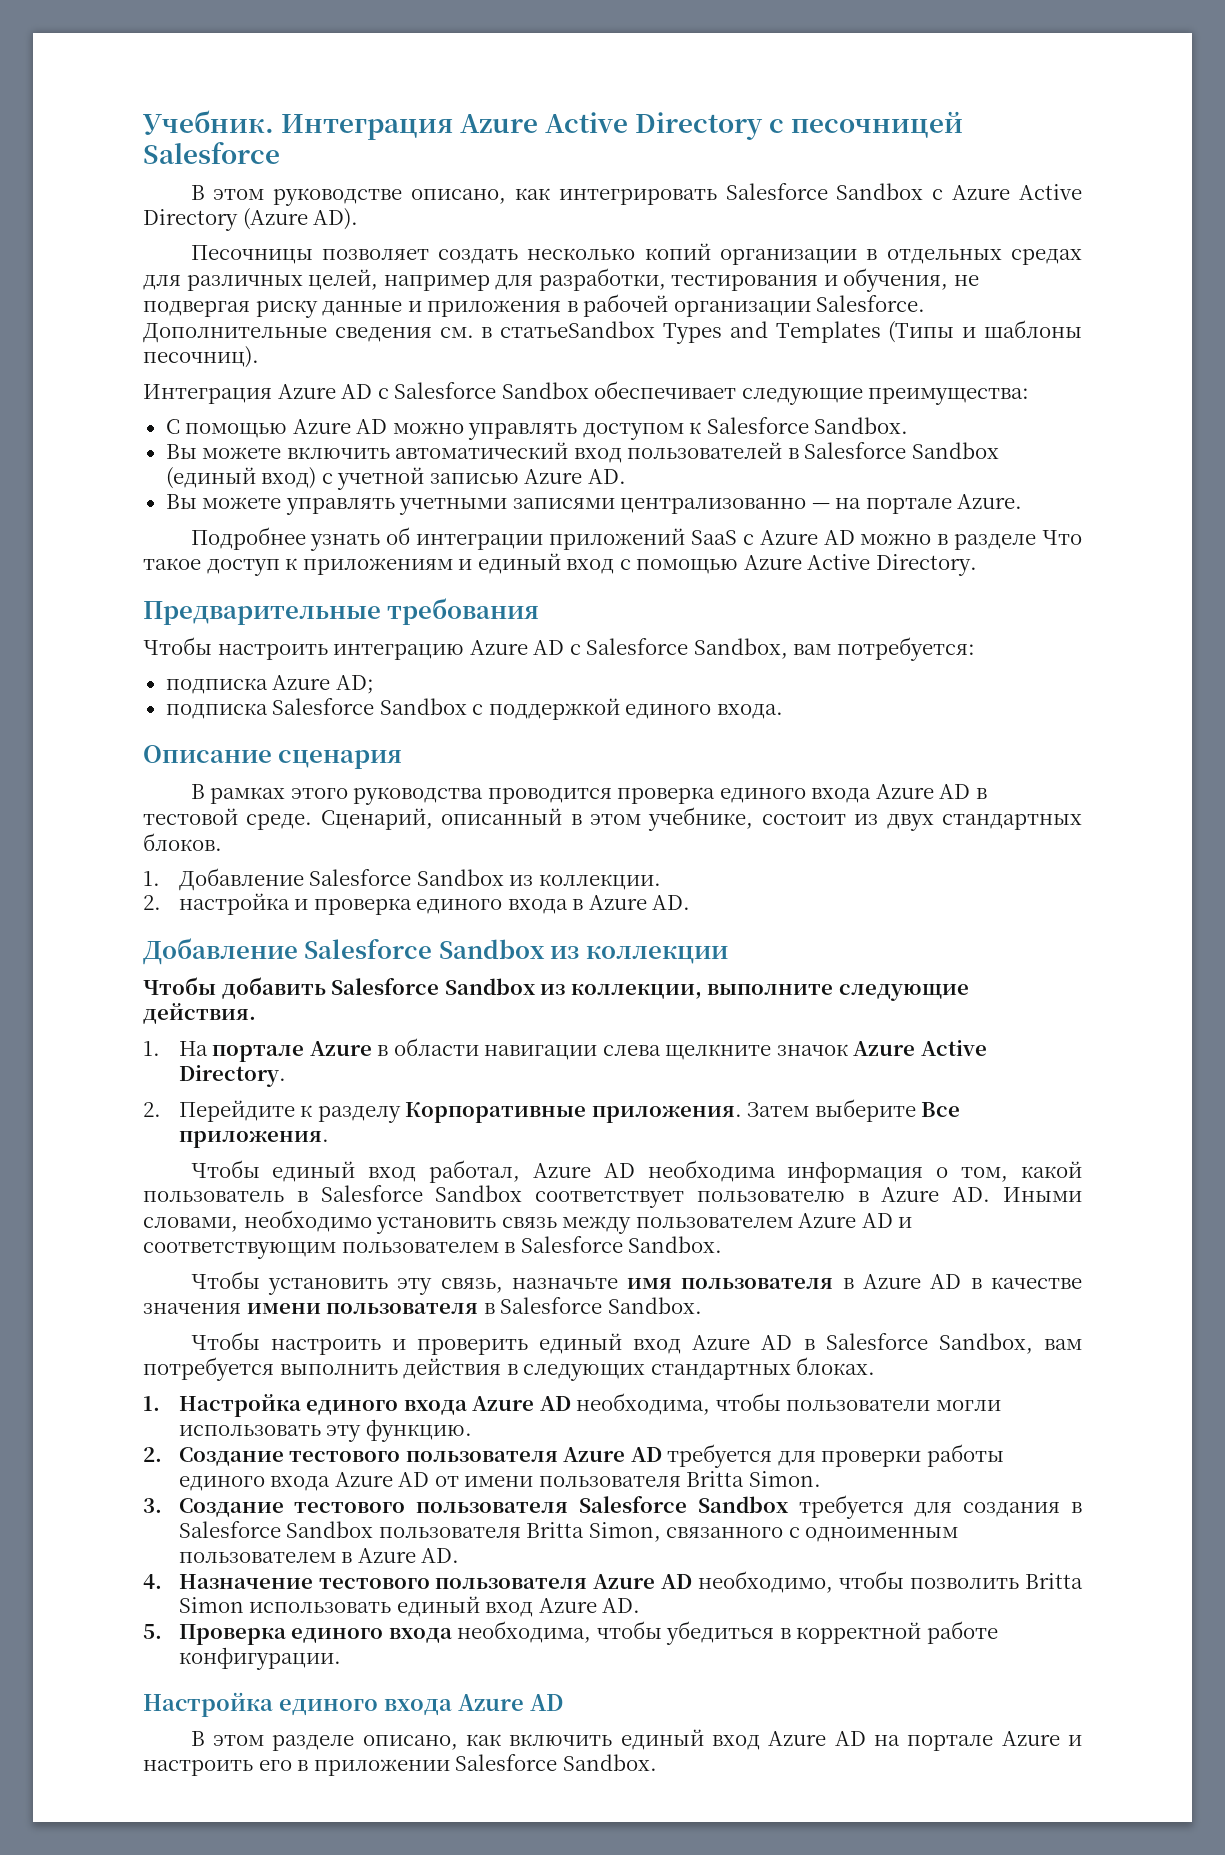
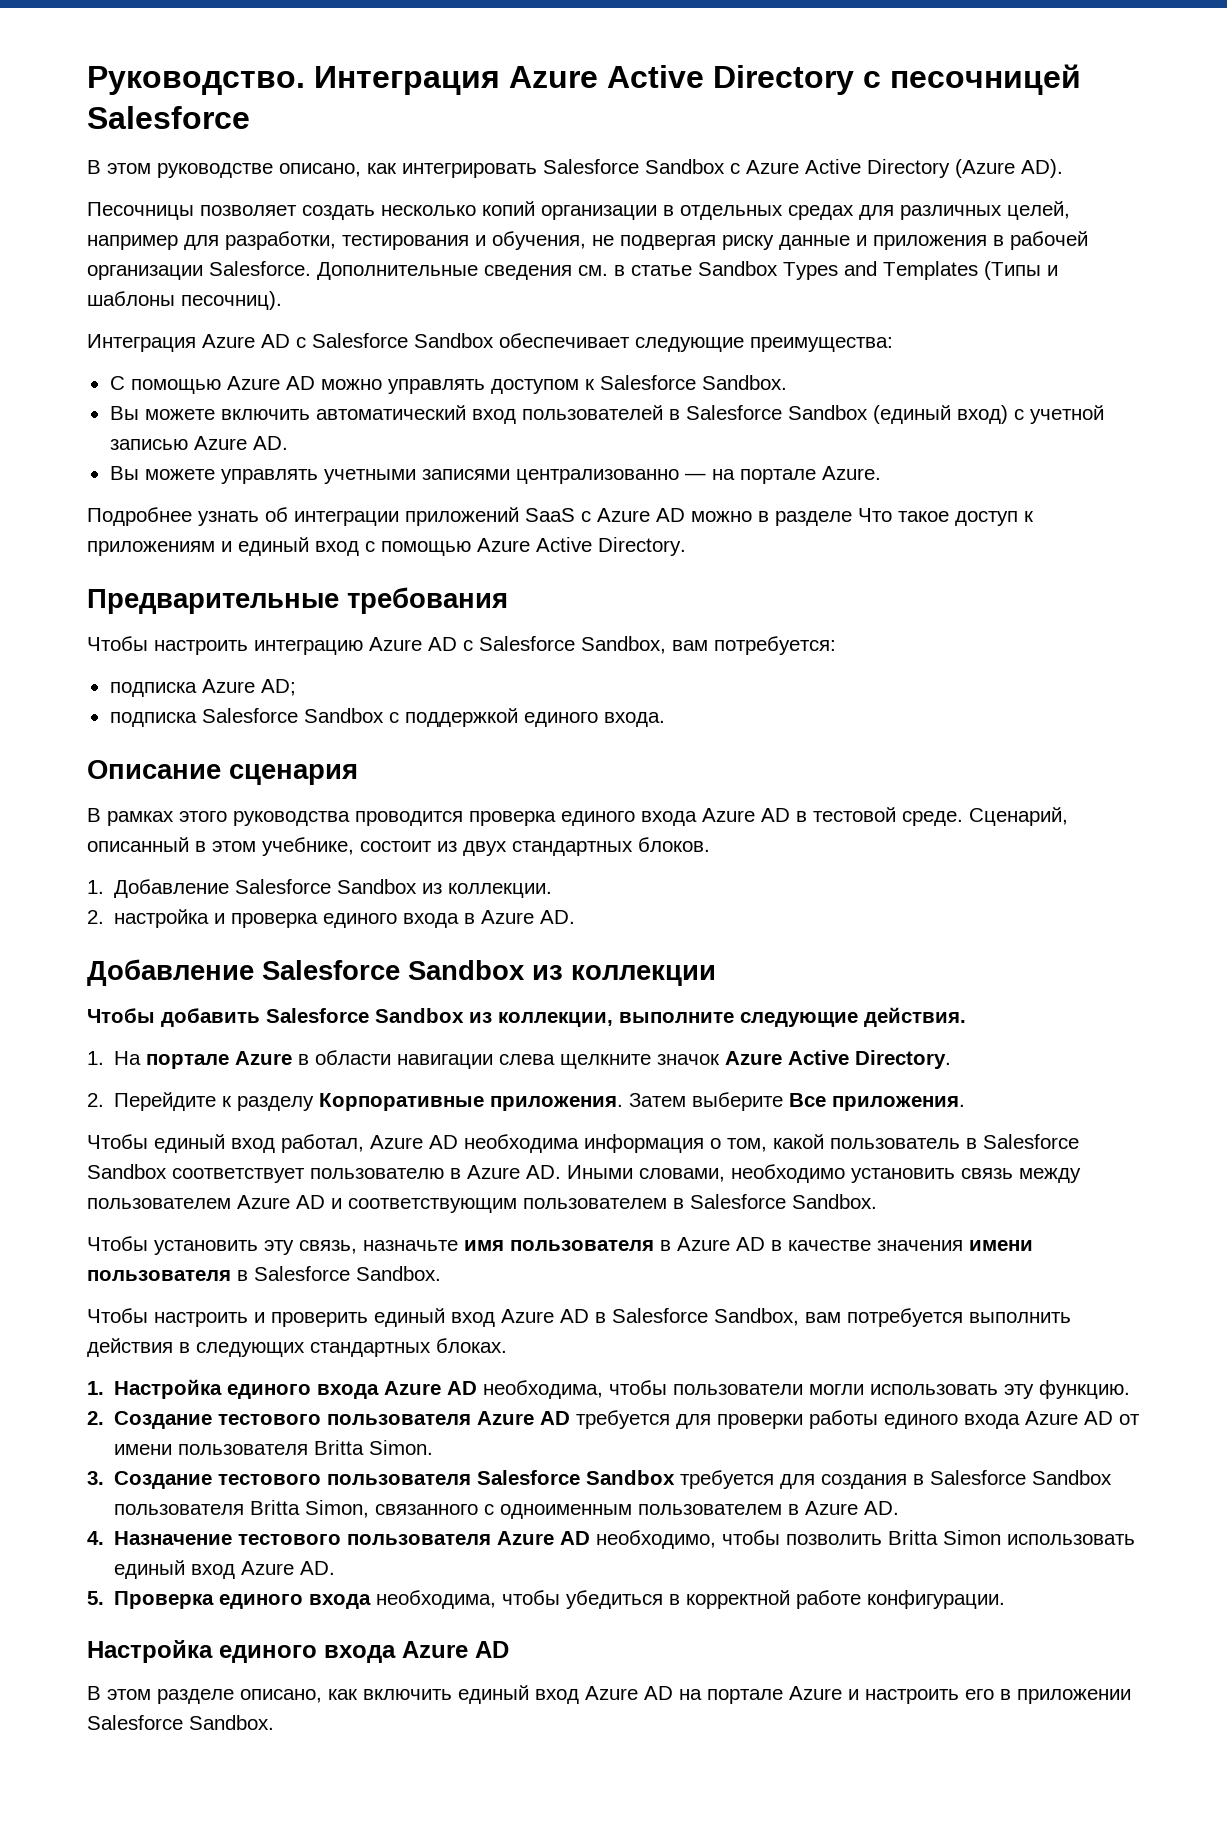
- Учебник.
+ Руководство.
- Дополнительные сведения см. в статьеSandbox Types and Templates (Типы и шаблоны песочниц).
+ Дополнительные сведения см. в статье Sandbox Types and Templates (Типы и шаблоны песочниц).

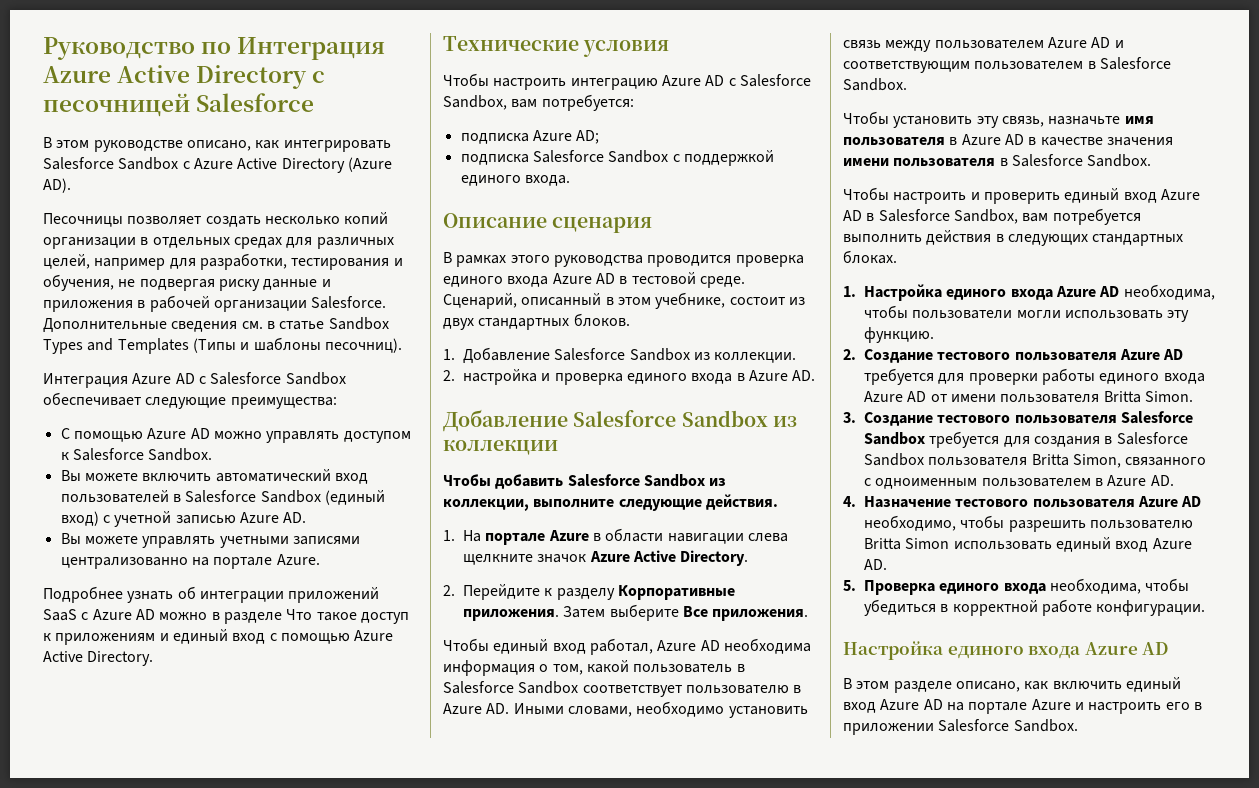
- Руководство. Интеграция Azure Active Directory с песочницей Salesforce
+ Руководство по Интеграция Azure Active Directory с песочницей Salesforce
- Вы можете управлять учетными записями централизованно — на портале Azure.
+ Вы можете управлять учетными записями централизованно на портале Azure.
- Предварительные требования
+ Технические условия
- 4. Назначение тестового пользователя Azure AD необходимо, чтобы позволить Britta Simon использовать единый вход Azure AD.
+ 4. Назначение тестового пользователя Azure AD необходимо, чтобы разрешить пользователю Britta Simon использовать единый вход Azure AD.

